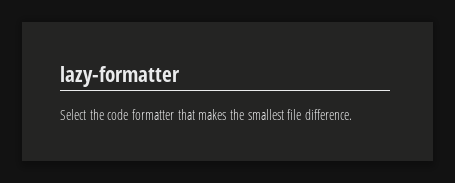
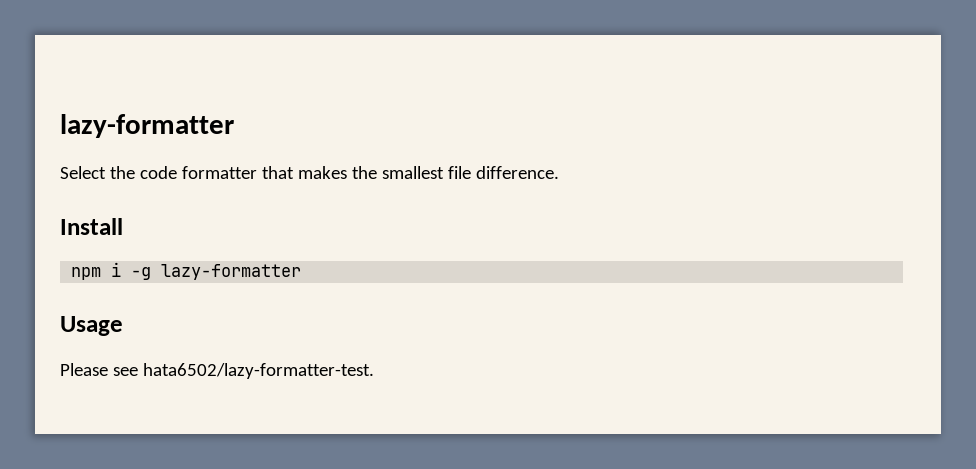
+ Install
+ npm i -g lazy-formatter
+ Usage
+ Please see hata6502/lazy-formatter-test.

